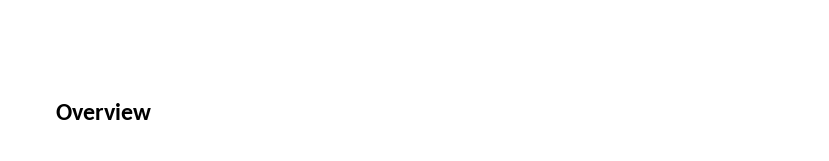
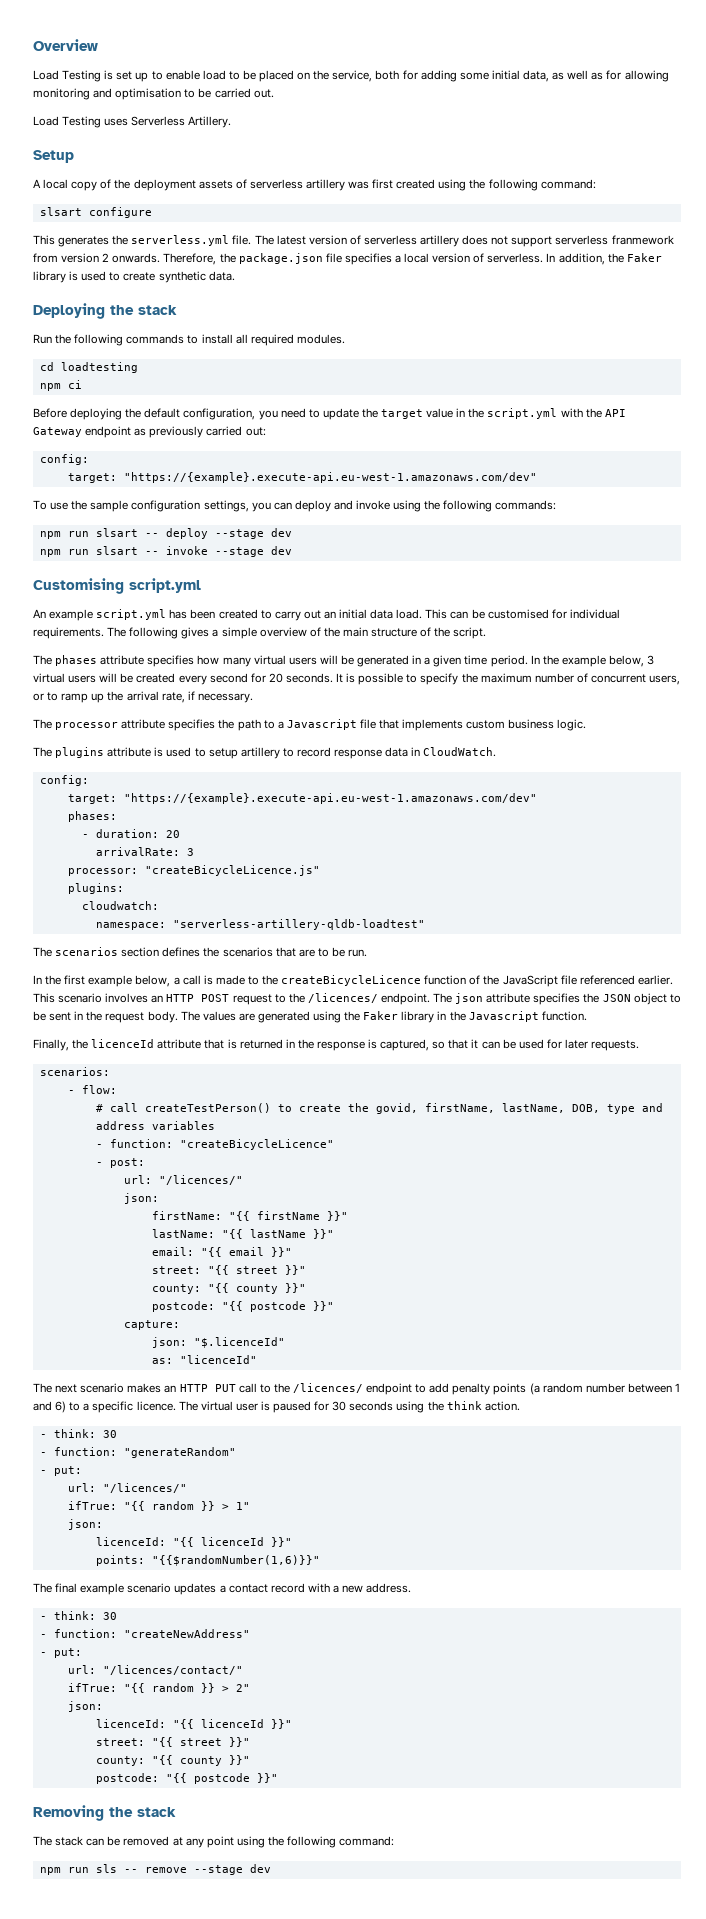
+ Load Testing is set up to enable load to be placed on the service, both for adding some initial data, as well as for allowing monitoring and optimisation to be carried out.
+ Load Testing uses Serverless Artillery.
+ Setup
+ A local copy of the deployment assets of serverless artillery was first created using the following command:
+ slsart configure
+ This generates the serverless.yml file. The latest version of serverless artillery does not support serverless franmework from version 2 onwards. Therefore, the package.json file specifies a local version of serverless. In addition, the Faker library is used to create synthetic data.
+ Deploying the stack
+ Run the following commands to install all required modules.
+ cd loadtesting
+ npm ci
+ Before deploying the default configuration, you need to update the target value in the script.yml with the API Gateway endpoint as previously carried out:
+ config:
+ target: "https://{example}.execute-api.eu-west-1.amazonaws.com/dev"
+ To use the sample configuration settings, you can deploy and invoke using the following commands:
+ npm run slsart -- deploy --stage dev
+ npm run slsart -- invoke --stage dev
+ Customising script.yml
+ An example script.yml has been created to carry out an initial data load. This can be customised for individual requirements. The following gives a simple overview of the main structure of the script.
+ The phases attribute specifies how many virtual users will be generated in a given time period. In the example below, 3 virtual users will be created every second for 20 seconds. It is possible to specify the maximum number of concurrent users, or to ramp up the arrival rate, if necessary.
+ The processor attribute specifies the path to a Javascript file that implements custom business logic.
+ The plugins attribute is used to setup artillery to record response data in CloudWatch.
+ config:
+ target: "https://{example}.execute-api.eu-west-1.amazonaws.com/dev"
+ phases:
+ - duration: 20
+ arrivalRate: 3
+ processor: "createBicycleLicence.js"
+ plugins:
+ cloudwatch:
+ namespace: "serverless-artillery-qldb-loadtest"
+ The scenarios section defines the scenarios that are to be run.
+ In the first example below, a call is made to the createBicycleLicence function of the JavaScript file referenced earlier. This scenario involves an HTTP POST request to the /licences/ endpoint. The json attribute specifies the JSON object to be sent in the request body. The values are generated using the Faker library in the Javascript function.
+ Finally, the licenceId attribute that is returned in the response is captured, so that it can be used for later requests.
+ scenarios:
+ - flow:
+ # call createTestPerson() to create the govid, firstName, lastName, DOB, type and address variables
+ - function: "createBicycleLicence"
+ - post:
+ url: "/licences/"
+ json:
+ firstName: "{{ firstName }}"
+ lastName: "{{ lastName }}"
+ email: "{{ email }}"
+ street: "{{ street }}"
+ county: "{{ county }}"
+ postcode: "{{ postcode }}"
+ capture:
+ json: "$.licenceId"
+ as: "licenceId"
+ The next scenario makes an HTTP PUT call to the /licences/ endpoint to add penalty points (a random number between 1 and 6) to a specific licence. The virtual user is paused for 30 seconds using the think action.
+ - think: 30
+ - function: "generateRandom"
+ - put:
+ url: "/licences/"
+ ifTrue: "{{ random }} > 1"
+ json:
+ licenceId: "{{ licenceId }}"
+ points: "{{$randomNumber(1,6)}}"
+ The final example scenario updates a contact record with a new address.
+ - think: 30
+ - function: "createNewAddress"
+ - put:
+ url: "/licences/contact/"
+ ifTrue: "{{ random }} > 2"
+ json:
+ licenceId: "{{ licenceId }}"
+ street: "{{ street }}"
+ county: "{{ county }}"
+ postcode: "{{ postcode }}"
+ Removing the stack
+ The stack can be removed at any point using the following command:
+ npm run sls -- remove --stage dev

